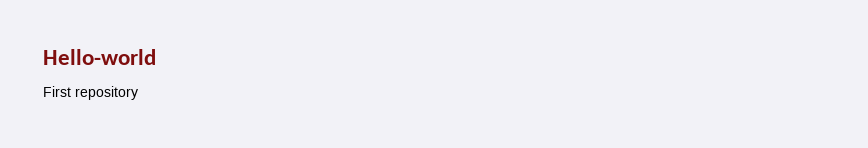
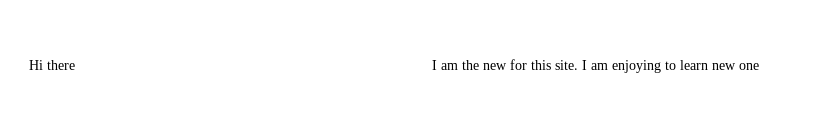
- Hello-world
- First repository
+ Hi there
+ I am the new for this site. I am enjoying to learn new one

